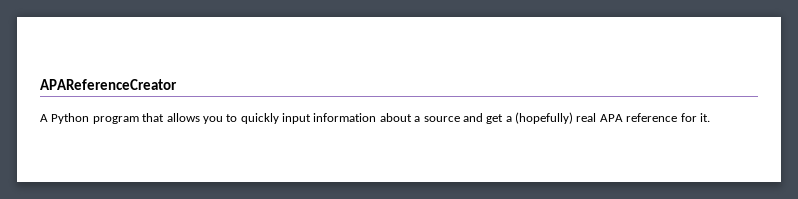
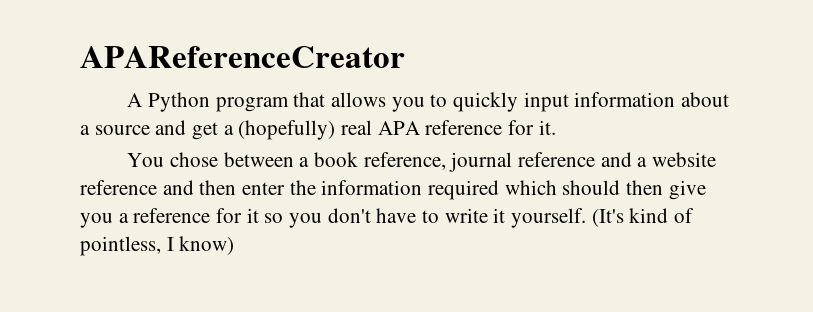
+ You chose between a book reference, journal reference and a website reference and then enter the information required which should then give you a reference for it so you don't have to write it yourself. (It's kind of pointless, I know)

